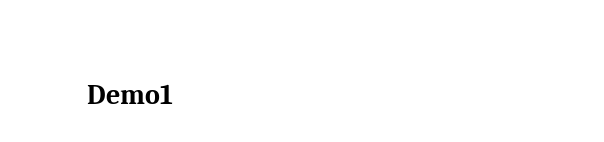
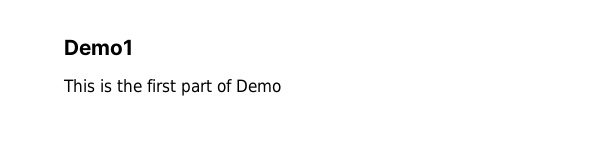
+ This is the first part of Demo

